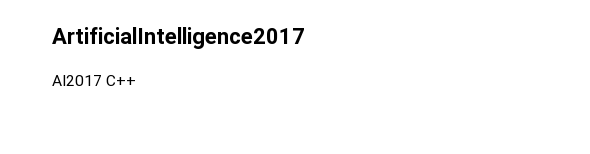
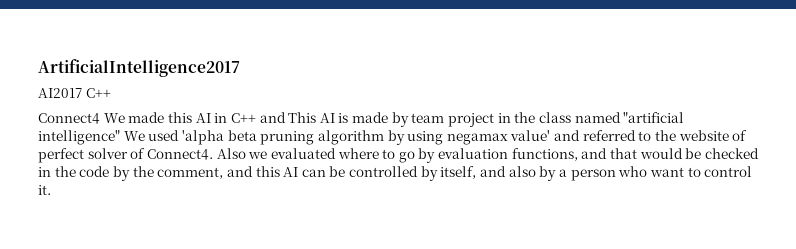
+ Connect4 We made this AI in C++ and This AI is made by team project in the class named "artificial intelligence" We used 'alpha beta pruning algorithm by using negamax value' and referred to the website of perfect solver of Connect4. Also we evaluated where to go by evaluation functions, and that would be checked in the code by the comment, and this AI can be controlled by itself, and also by a person who want to control it.

